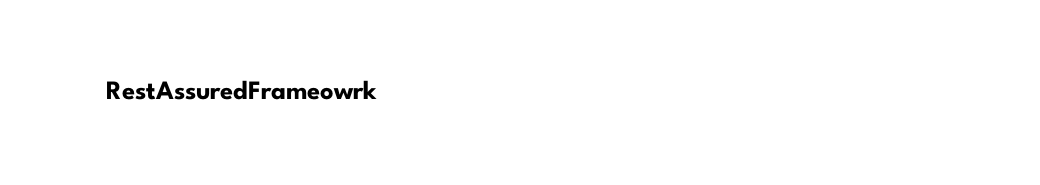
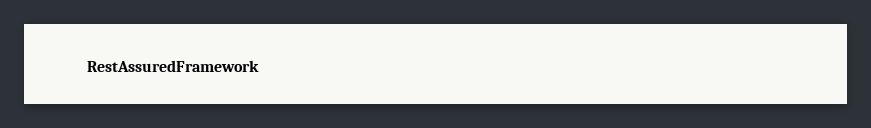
- RestAssuredFrameowrk
+ RestAssuredFramework

